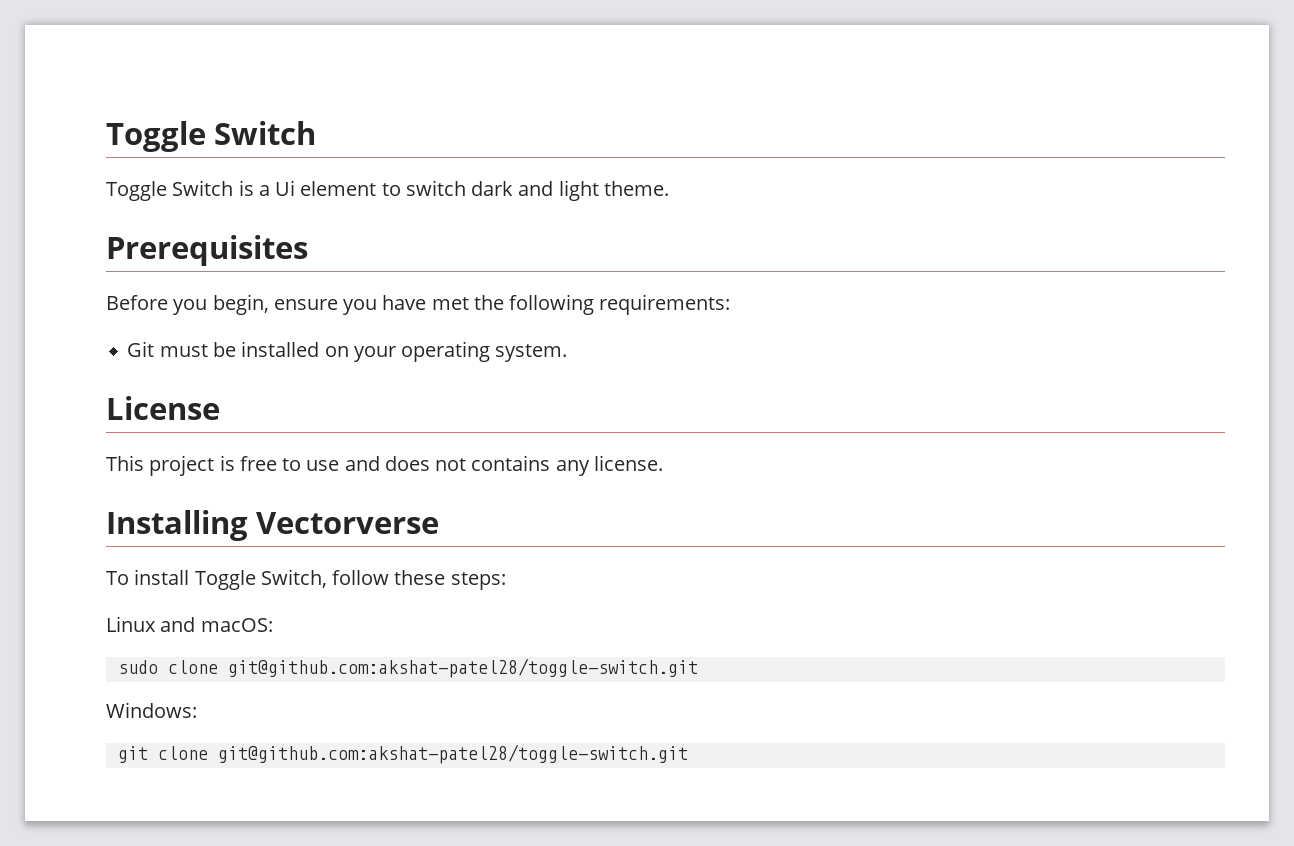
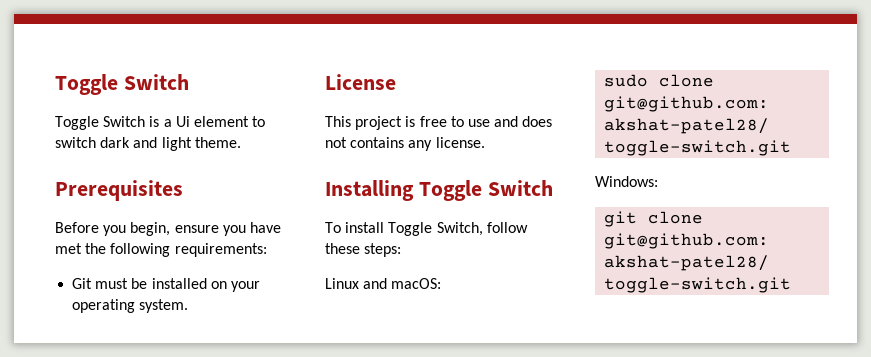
- Installing Vectorverse
+ Installing Toggle Switch

